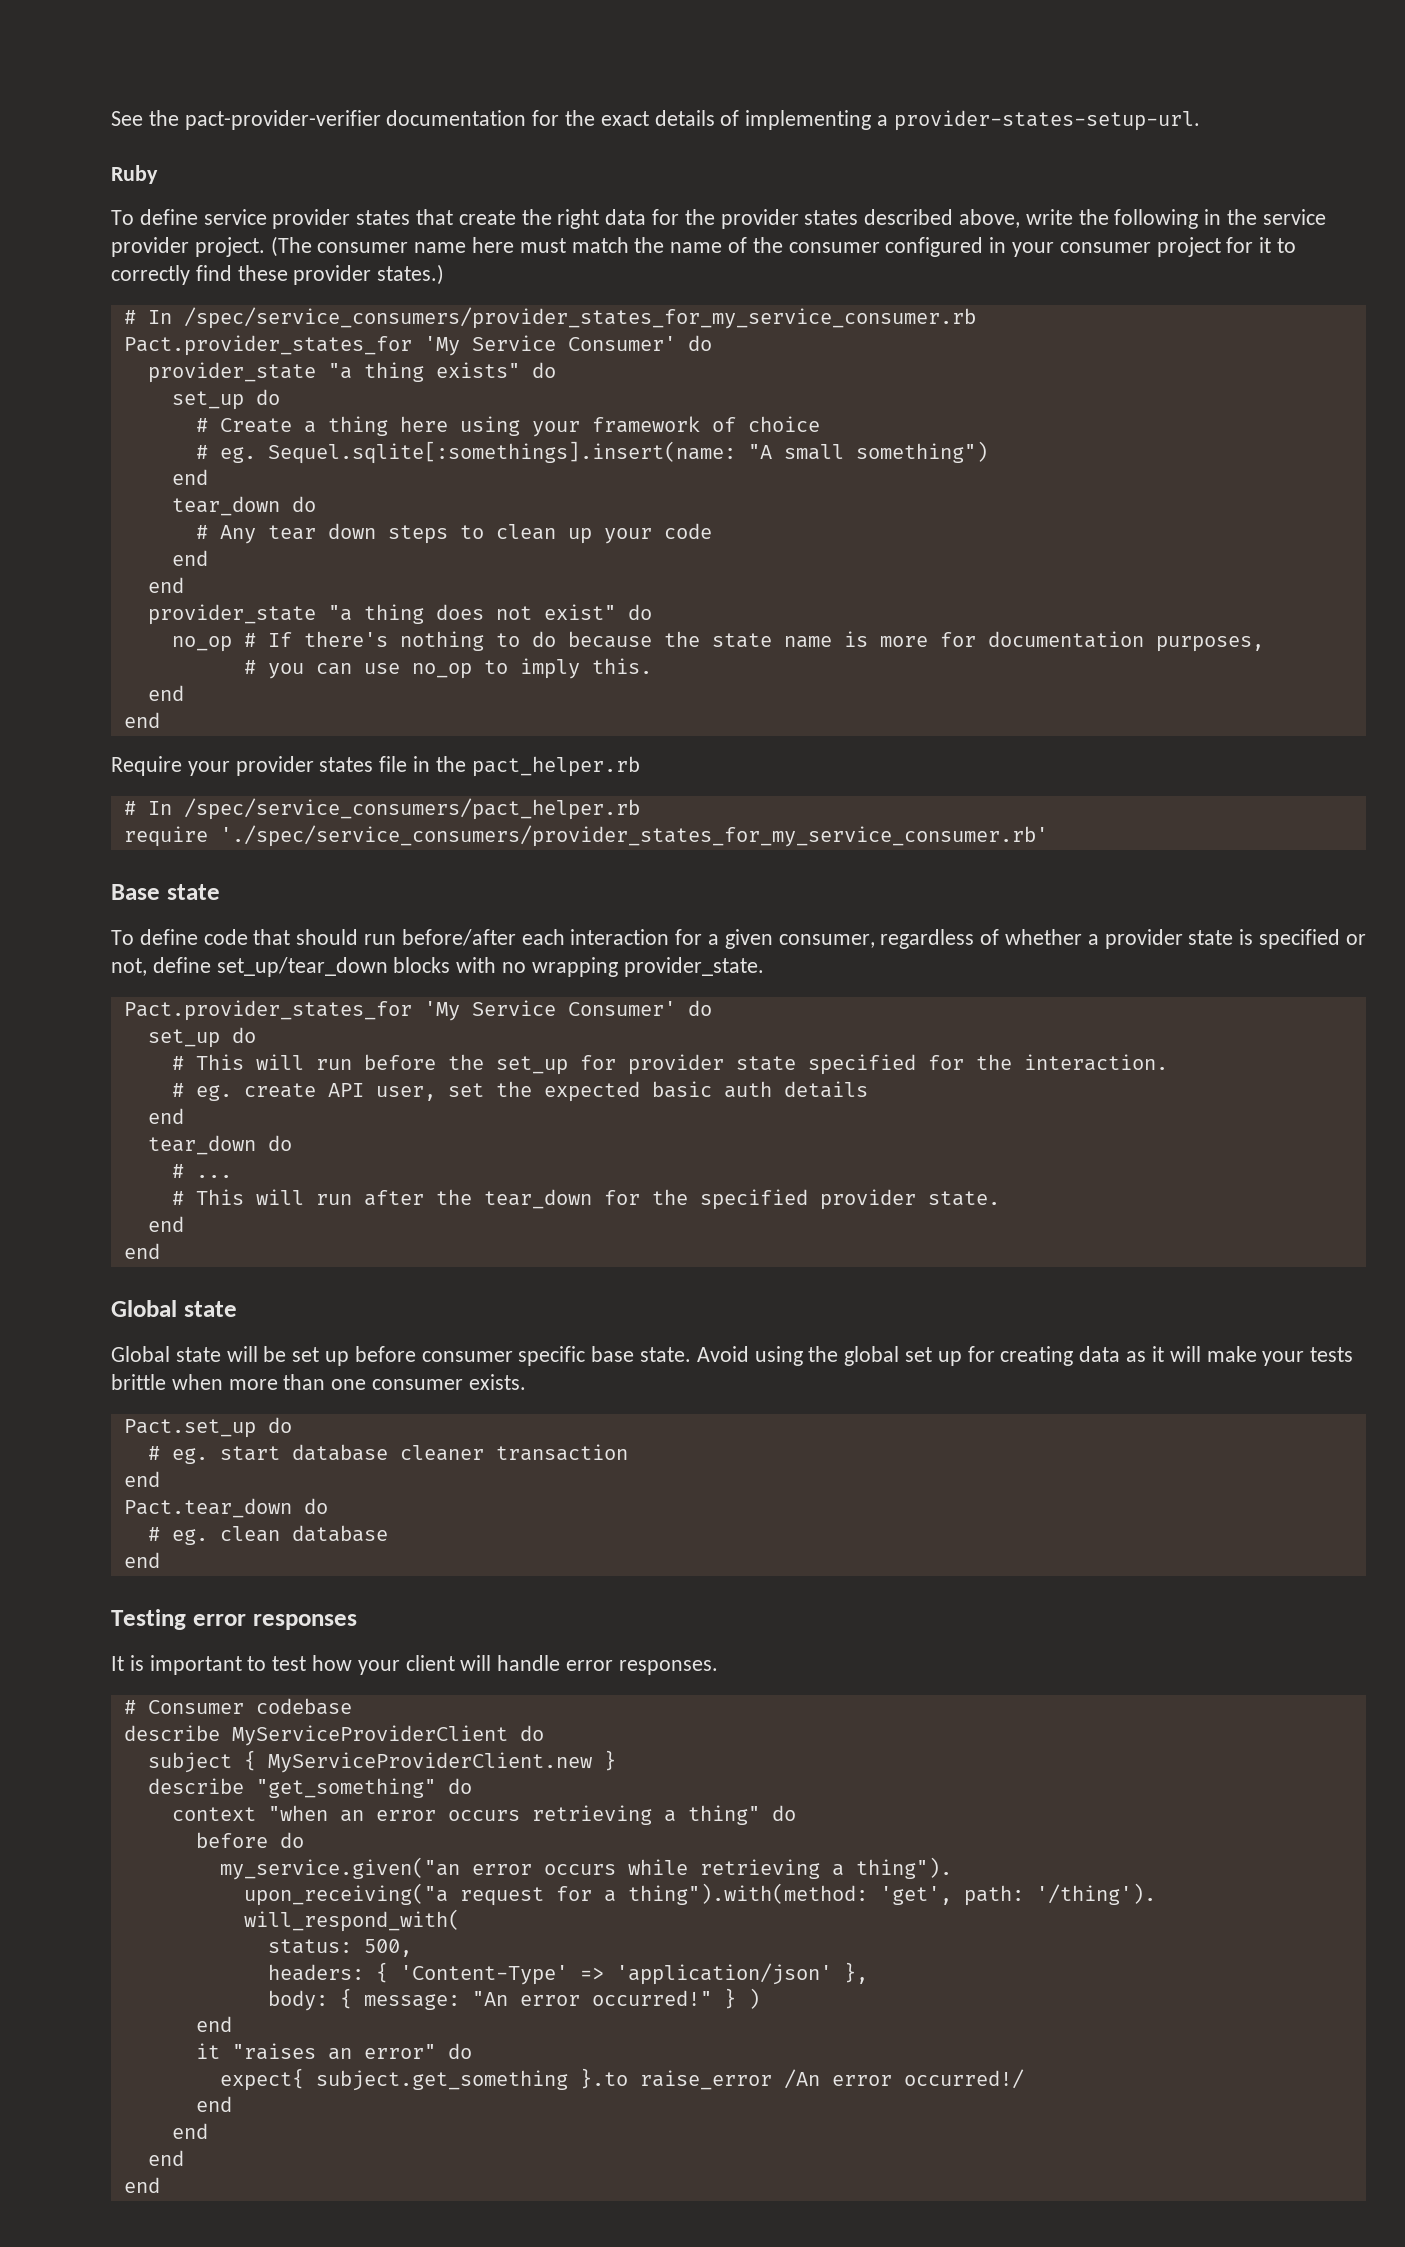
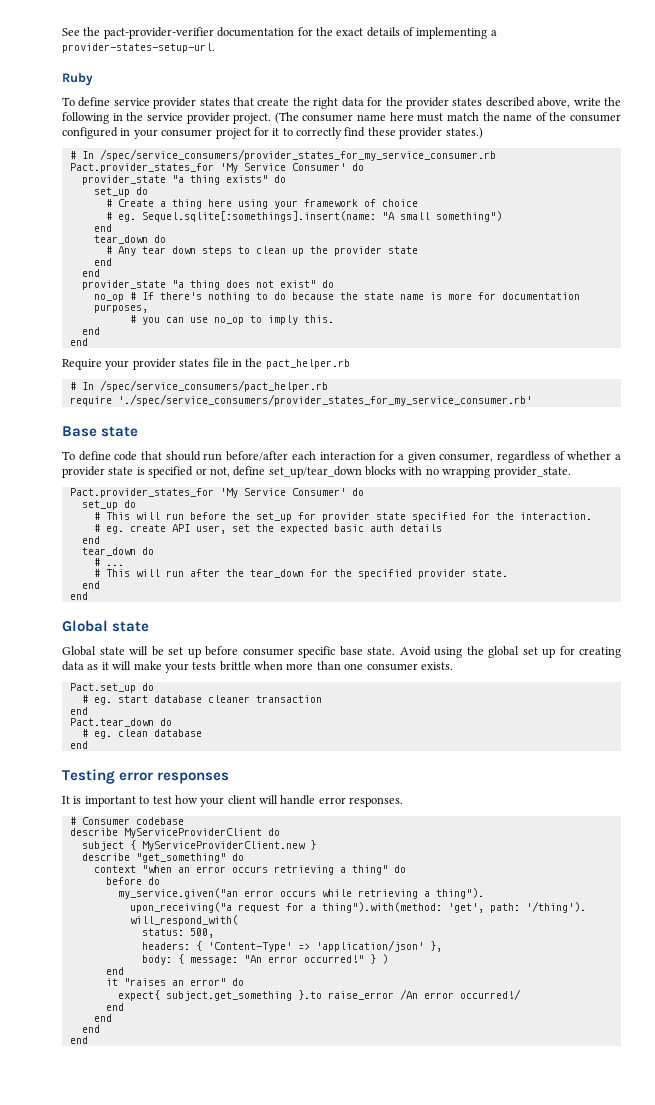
- # Any tear down steps to clean up your code
+ # Any tear down steps to clean up the provider state

